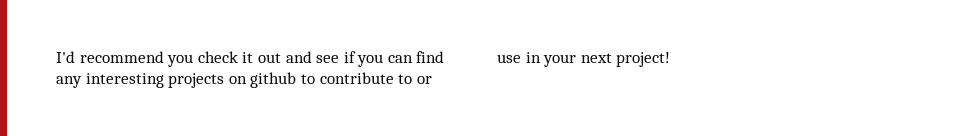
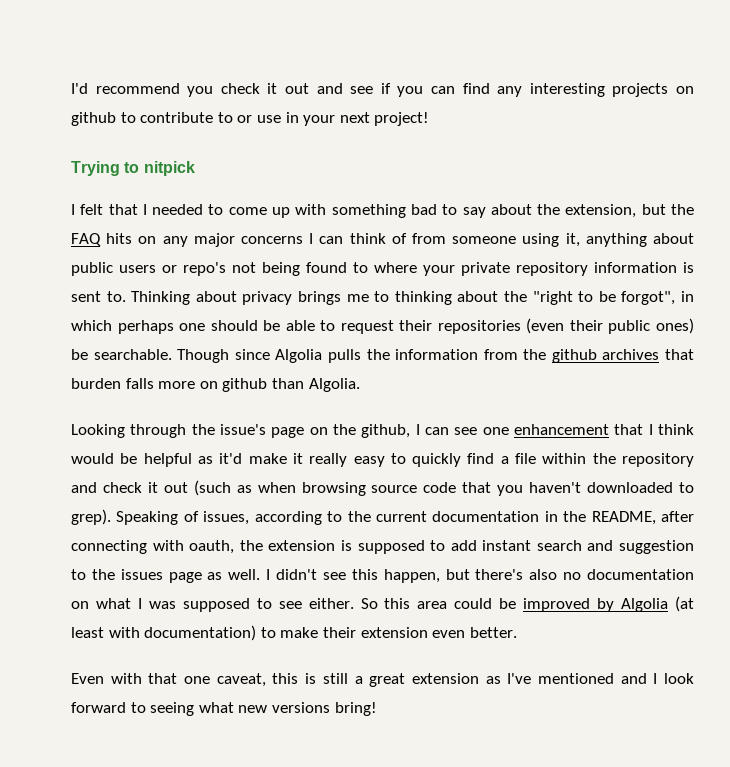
+ Trying to nitpick
+ I felt that I needed to come up with something bad to say about the extension, but the FAQ hits on any major concerns I can think of from someone using it, anything about public users or repo's not being found to where your private repository information is sent to. Thinking about privacy brings me to thinking about the "right to be forgot", in which perhaps one should be able to request their repositories (even their public ones) be searchable. Though since Algolia pulls the information from the github archives that burden falls more on github than Algolia.
+ Looking through the issue's page on the github, I can see one enhancement that I think would be helpful as it'd make it really easy to quickly find a file within the repository and check it out (such as when browsing source code that you haven't downloaded to grep). Speaking of issues, according to the current documentation in the README, after connecting with oauth, the extension is supposed to add instant search and suggestion to the issues page as well. I didn't see this happen, but there's also no documentation on what I was supposed to see either. So this area could be improved by Algolia (at least with documentation) to make their extension even better.
+ Even with that one caveat, this is still a great extension as I've mentioned and I look forward to seeing what new versions bring!

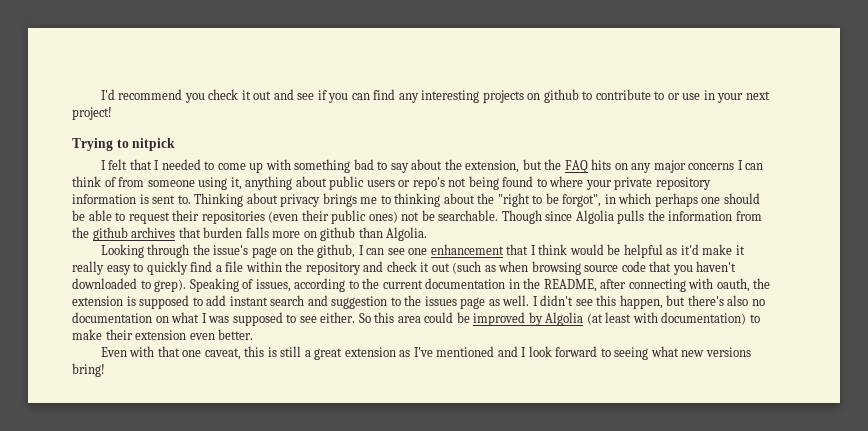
- Thinking about privacy brings me to thinking about the "right to be forgot", in which perhaps one should be able to request their repositories (even their public ones) be searchable.
+ Thinking about privacy brings me to thinking about the "right to be forgot", in which perhaps one should be able to request their repositories (even their public ones) not be searchable.

